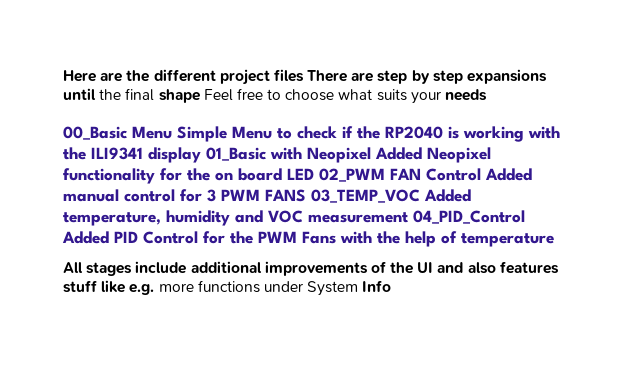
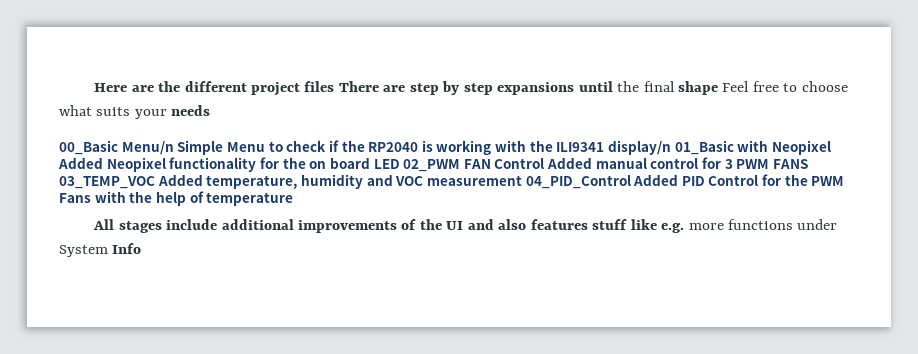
- 00_Basic Menu Simple Menu to check if the RP2040 is working with the ILI9341 display 01_Basic with Neopixel Added Neopixel functionality for the on board LED 02_PWM FAN Control Added manual control for 3 PWM FANS 03_TEMP_VOC Added temperature, humidity and VOC measurement 04_PID_Control Added PID Control for the PWM Fans with the help of temperature
+ 00_Basic Menu/n Simple Menu to check if the RP2040 is working with the ILI9341 display/n 01_Basic with Neopixel Added Neopixel functionality for the on board LED 02_PWM FAN Control Added manual control for 3 PWM FANS 03_TEMP_VOC Added temperature, humidity and VOC measurement 04_PID_Control Added PID Control for the PWM Fans with the help of temperature

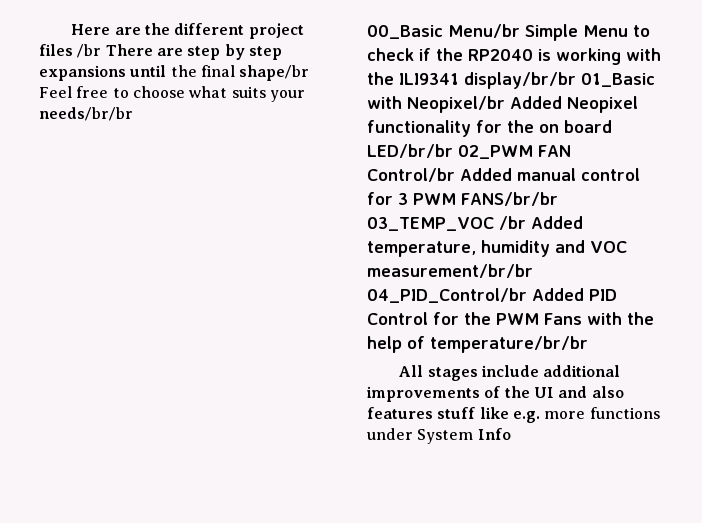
- Here are the different project files There are step by step expansions until the final shape Feel free to choose what suits your needs
+ Here are the different project files /br There are step by step expansions until the final shape/br Feel free to choose what suits your needs/br/br
- 00_Basic Menu/n Simple Menu to check if the RP2040 is working with the ILI9341 display/n 01_Basic with Neopixel Added Neopixel functionality for the on board LED 02_PWM FAN Control Added manual control for 3 PWM FANS 03_TEMP_VOC Added temperature, humidity and VOC measurement 04_PID_Control Added PID Control for the PWM Fans with the help of temperature
+ 00_Basic Menu/br Simple Menu to check if the RP2040 is working with the ILI9341 display/br/br 01_Basic with Neopixel/br Added Neopixel functionality for the on board LED/br/br 02_PWM FAN Control/br Added manual control for 3 PWM FANS/br/br 03_TEMP_VOC /br Added temperature, humidity and VOC measurement/br/br 04_PID_Control/br Added PID Control for the PWM Fans with the help of temperature/br/br

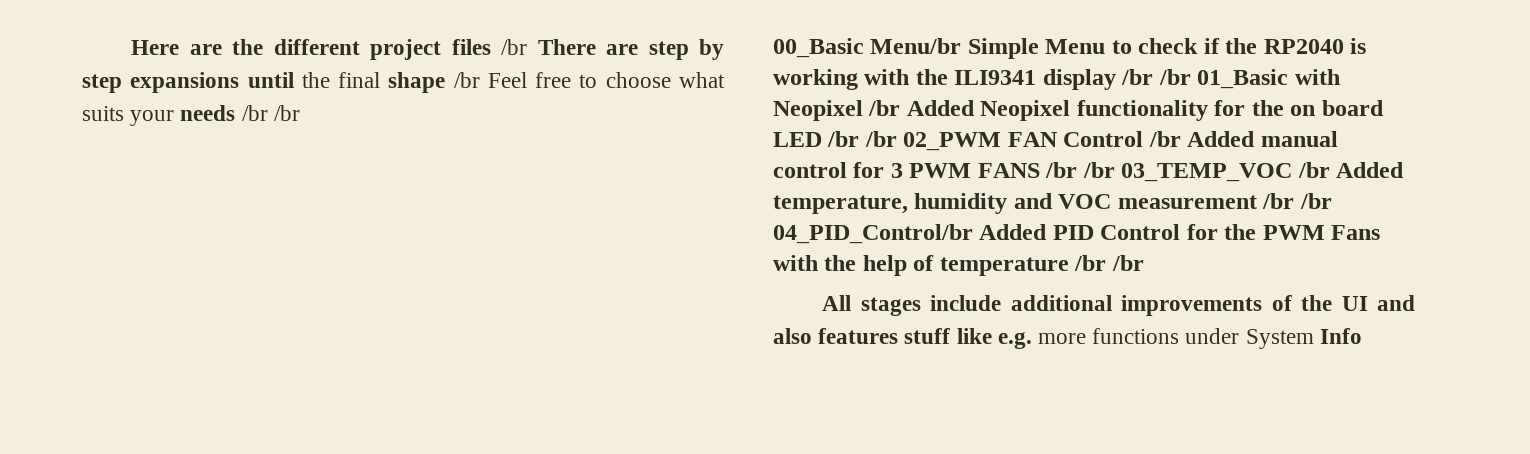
- Here are the different project files /br There are step by step expansions until the final shape/br Feel free to choose what suits your needs/br/br
+ Here are the different project files /br There are step by step expansions until the final shape /br Feel free to choose what suits your needs /br /br
- 00_Basic Menu/br Simple Menu to check if the RP2040 is working with the ILI9341 display/br/br 01_Basic with Neopixel/br Added Neopixel functionality for the on board LED/br/br 02_PWM FAN Control/br Added manual control for 3 PWM FANS/br/br 03_TEMP_VOC /br Added temperature, humidity and VOC measurement/br/br 04_PID_Control/br Added PID Control for the PWM Fans with the help of temperature/br/br
+ 00_Basic Menu/br Simple Menu to check if the RP2040 is working with the ILI9341 display /br /br 01_Basic with Neopixel /br Added Neopixel functionality for the on board LED /br /br 02_PWM FAN Control /br Added manual control for 3 PWM FANS /br /br 03_TEMP_VOC /br Added temperature, humidity and VOC measurement /br /br 04_PID_Control/br Added PID Control for the PWM Fans with the help of temperature /br /br

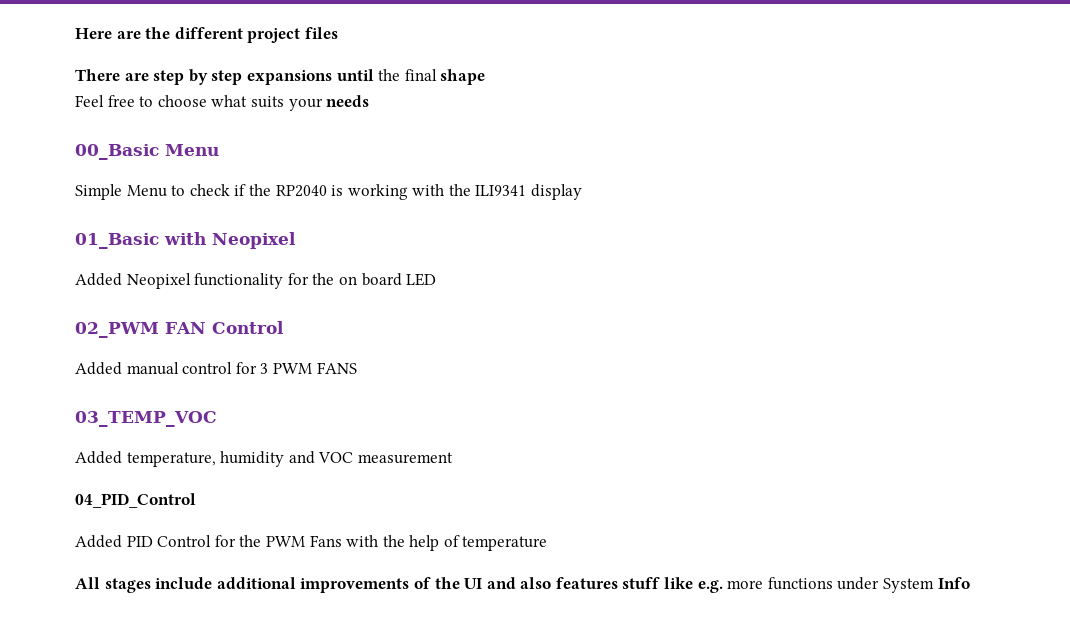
- Here are the different project files /br There are step by step expansions until the final shape /br Feel free to choose what suits your needs /br /br
+ Here are the different project files
+ There are step by step expansions until the final shape
+ Feel free to choose what suits your needs
- 00_Basic Menu/br Simple Menu to check if the RP2040 is working with the ILI9341 display /br /br 01_Basic with Neopixel /br Added Neopixel functionality for the on board LED /br /br 02_PWM FAN Control /br Added manual control for 3 PWM FANS /br /br 03_TEMP_VOC /br Added temperature, humidity and VOC measurement /br /br 04_PID_Control/br Added PID Control for the PWM Fans with the help of temperature /br /br
+ 00_Basic Menu
+ Simple Menu to check if the RP2040 is working with the ILI9341 display
+ 01_Basic with Neopixel
+ Added Neopixel functionality for the on board LED
+ 02_PWM FAN Control
+ Added manual control for 3 PWM FANS
+ 03_TEMP_VOC
+ Added temperature, humidity and VOC measurement
+ 04_PID_Control
+ Added PID Control for the PWM Fans with the help of temperature

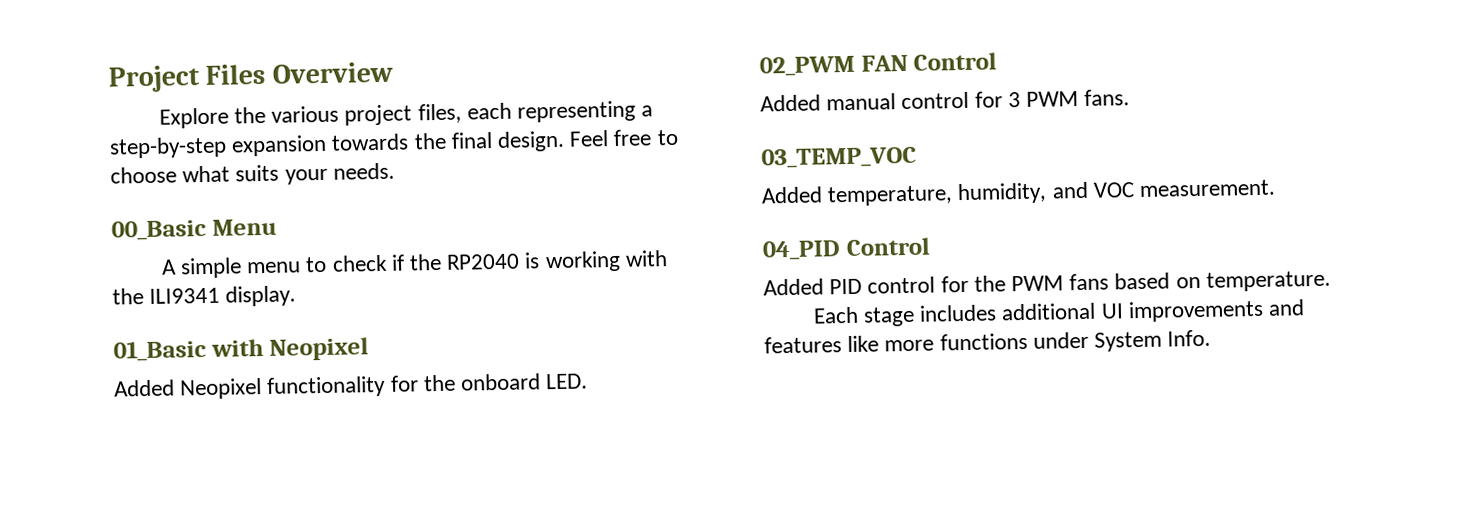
- Here are the different project files
- There are step by step expansions until the final shape
- Feel free to choose what suits your needs
+ Project Files Overview
+ Explore the various project files, each representing a step-by-step expansion towards the final design. Feel free to choose what suits your needs.
- Simple Menu to check if the RP2040 is working with the ILI9341 display
+ A simple menu to check if the RP2040 is working with the ILI9341 display.
- Added Neopixel functionality for the on board LED
+ Added Neopixel functionality for the onboard LED.
- Added manual control for 3 PWM FANS
+ Added manual control for 3 PWM fans.
- Added temperature, humidity and VOC measurement
- 04_PID_Control
+ Added temperature, humidity, and VOC measurement.
+ 04_PID Control
- Added PID Control for the PWM Fans with the help of temperature
- All stages include additional improvements of the UI and also features stuff like e.g. more functions under System Info
+ Added PID control for the PWM fans based on temperature.
+ Each stage includes additional UI improvements and features like more functions under System Info.

